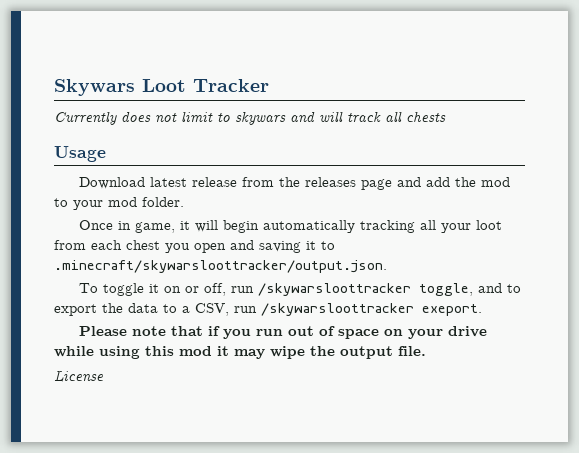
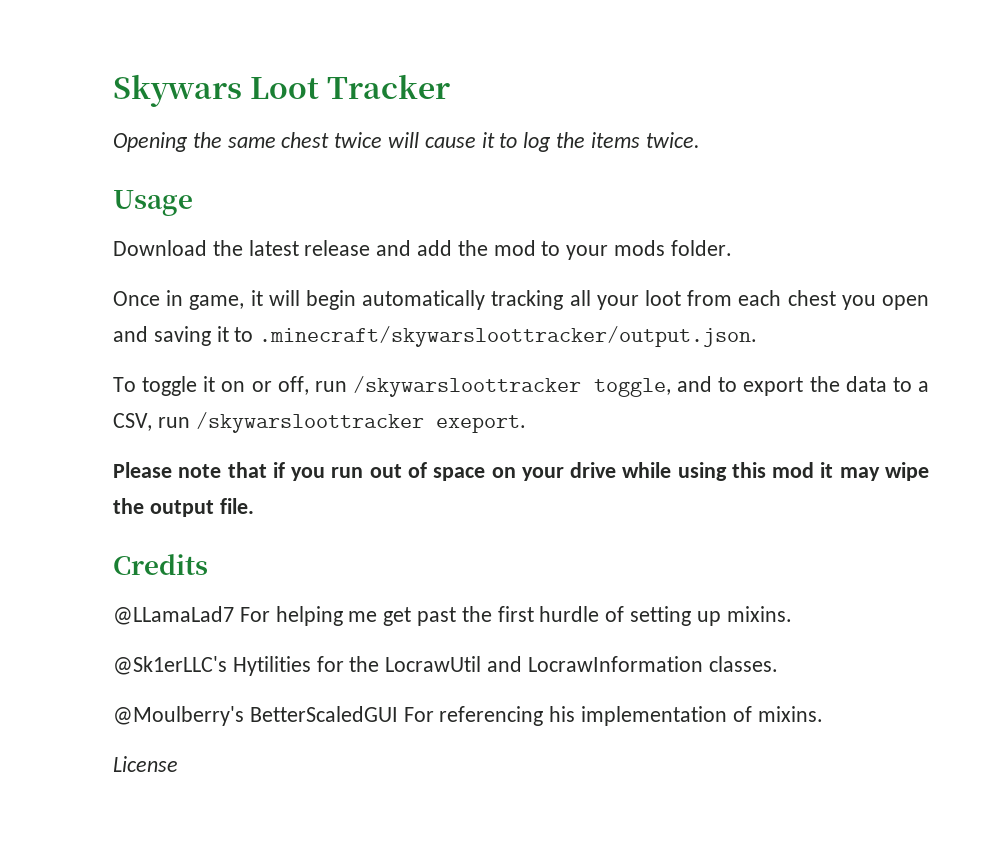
- Currently does not limit to skywars and will track all chests
+ Opening the same chest twice will cause it to log the items twice.
- Download latest release from the releases page and add the mod to your mod folder.
+ Download the latest release and add the mod to your mods folder.
+ Credits
+ @LLamaLad7 For helping me get past the first hurdle of setting up mixins.
+ @Sk1erLLC's Hytilities for the LocrawUtil and LocrawInformation classes.
+ @Moulberry's BetterScaledGUI For referencing his implementation of mixins.

